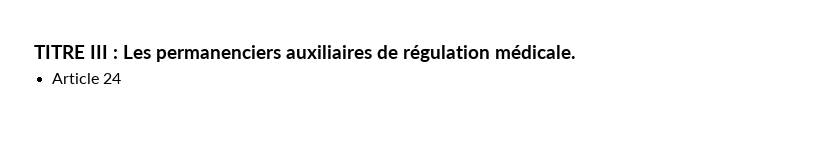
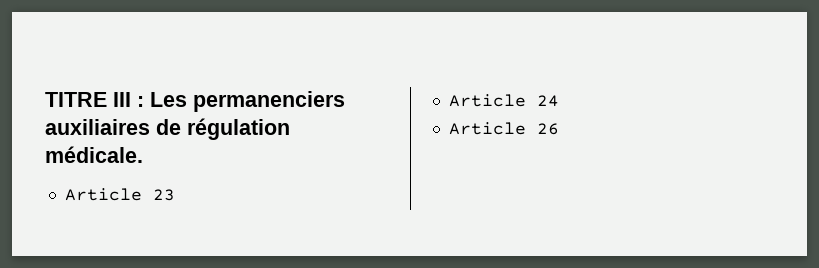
+ Article 23
+ Article 26

